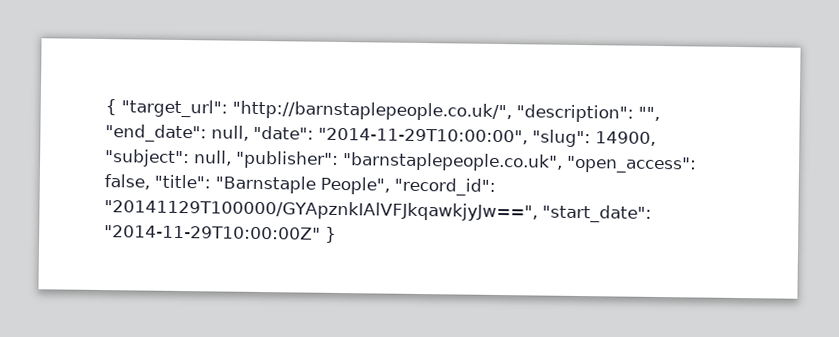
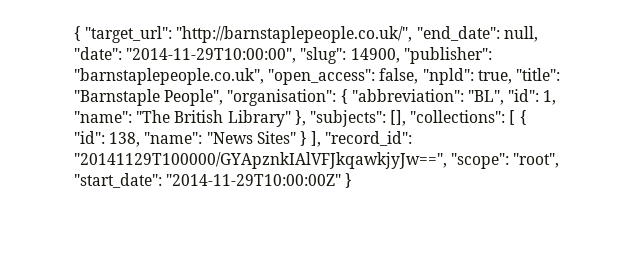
- { "target_url": "http://barnstaplepeople.co.uk/", "description": "", "end_date": null, "date": "2014-11-29T10:00:00", "slug": 14900, "subject": null, "publisher": "barnstaplepeople.co.uk", "open_access": false, "title": "Barnstaple People", "record_id": "20141129T100000/GYApznkIAlVFJkqawkjyJw==", "start_date": "2014-11-29T10:00:00Z" }
+ { "target_url": "http://barnstaplepeople.co.uk/", "end_date": null, "date": "2014-11-29T10:00:00", "slug": 14900, "publisher": "barnstaplepeople.co.uk", "open_access": false, "npld": true, "title": "Barnstaple People", "organisation": { "abbreviation": "BL", "id": 1, "name": "The British Library" }, "subjects": [], "collections": [ { "id": 138, "name": "News Sites" } ], "record_id": "20141129T100000/GYApznkIAlVFJkqawkjyJw==", "scope": "root", "start_date": "2014-11-29T10:00:00Z" }

